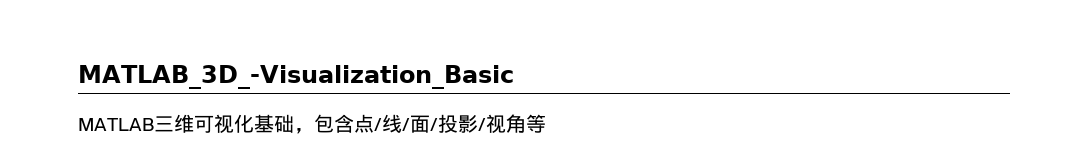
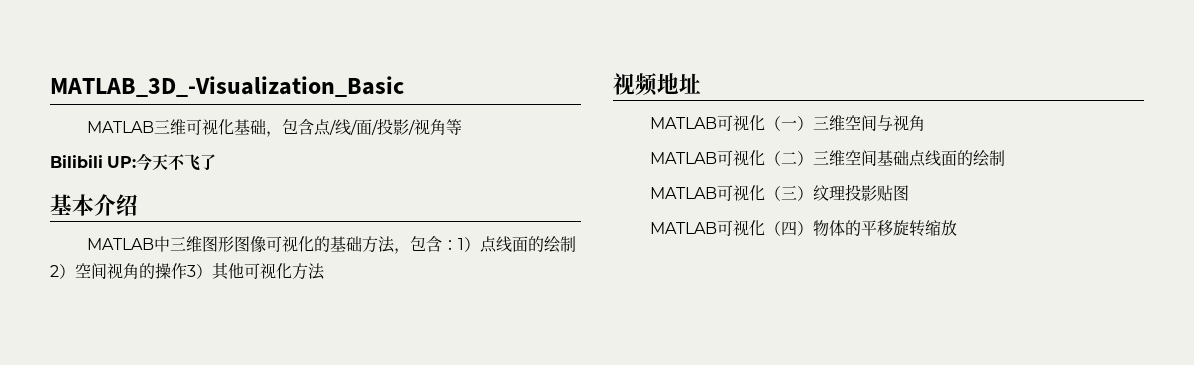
+ Bilibili UP:今天不飞了
+ 基本介绍
+ MATLAB中三维图形图像可视化的基础方法，包含：1）点线面的绘制2）空间视角的操作3）其他可视化方法
+ 视频地址
+ MATLAB可视化（一）三维空间与视角
+ MATLAB可视化（二）三维空间基础点线面的绘制
+ MATLAB可视化（三）纹理投影贴图
+ MATLAB可视化（四）物体的平移旋转缩放

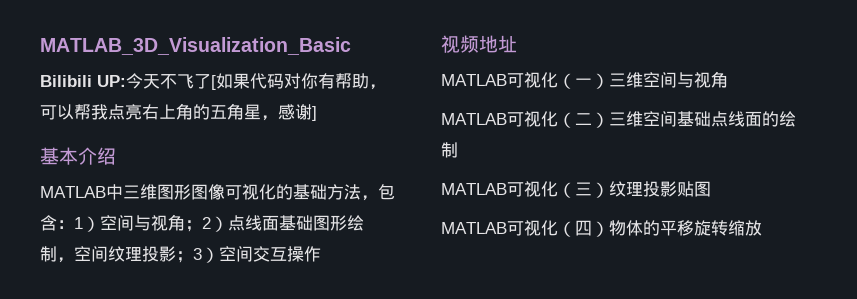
- MATLAB_3D_-Visualization_Basic
- MATLAB三维可视化基础，包含点/线/面/投影/视角等
+ MATLAB_3D_Visualization_Basic
- Bilibili UP:今天不飞了
+ Bilibili UP:今天不飞了[如果代码对你有帮助，可以帮我点亮右上角的五角星，感谢]
- MATLAB中三维图形图像可视化的基础方法，包含：1）点线面的绘制2）空间视角的操作3）其他可视化方法
+ MATLAB中三维图形图像可视化的基础方法，包含：1）空间与视角；2）点线面基础图形绘制，空间纹理投影；3）空间交互操作

